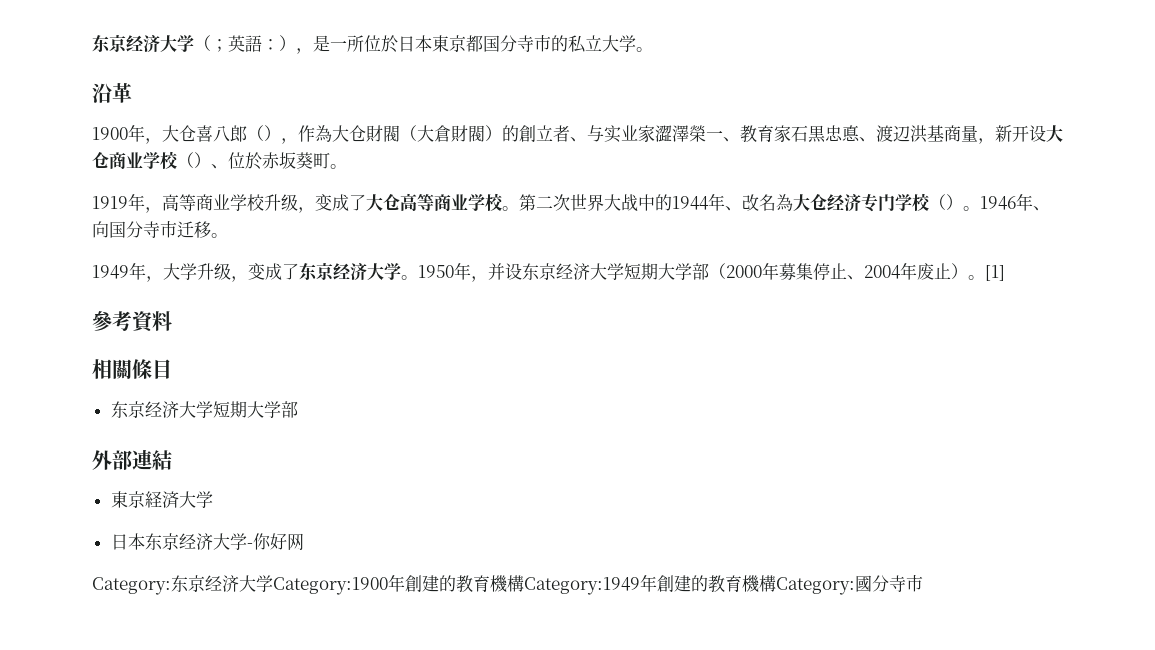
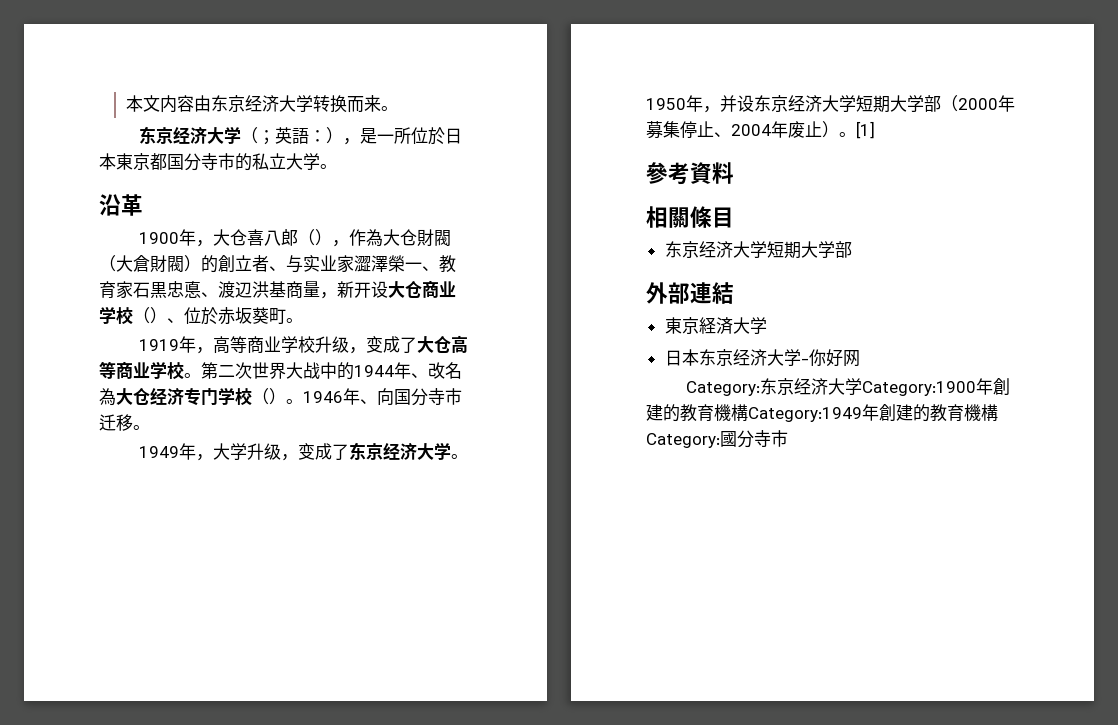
+ 本文内容由东京经济大学转换而来。

